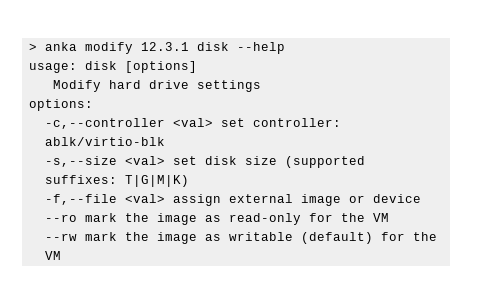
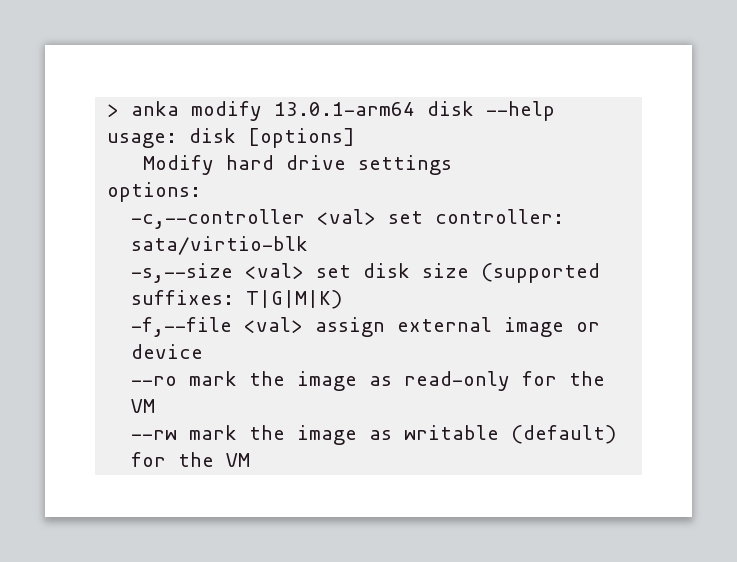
- > anka modify 12.3.1 disk --help
+ > anka modify 13.0.1-arm64 disk --help
- -c,--controller <val> set controller: ablk/virtio-blk
+ -c,--controller <val> set controller: sata/virtio-blk

